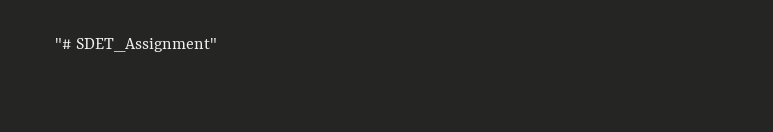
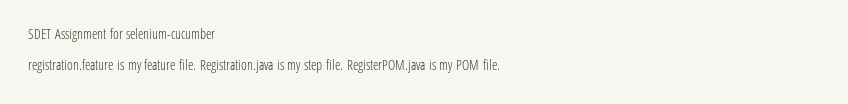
- "# SDET_Assignment"
+ SDET Assignment for selenium-cucumber
+ registration.feature is my feature file. Registration.java is my step file. RegisterPOM.java is my POM file.

